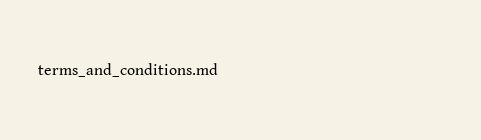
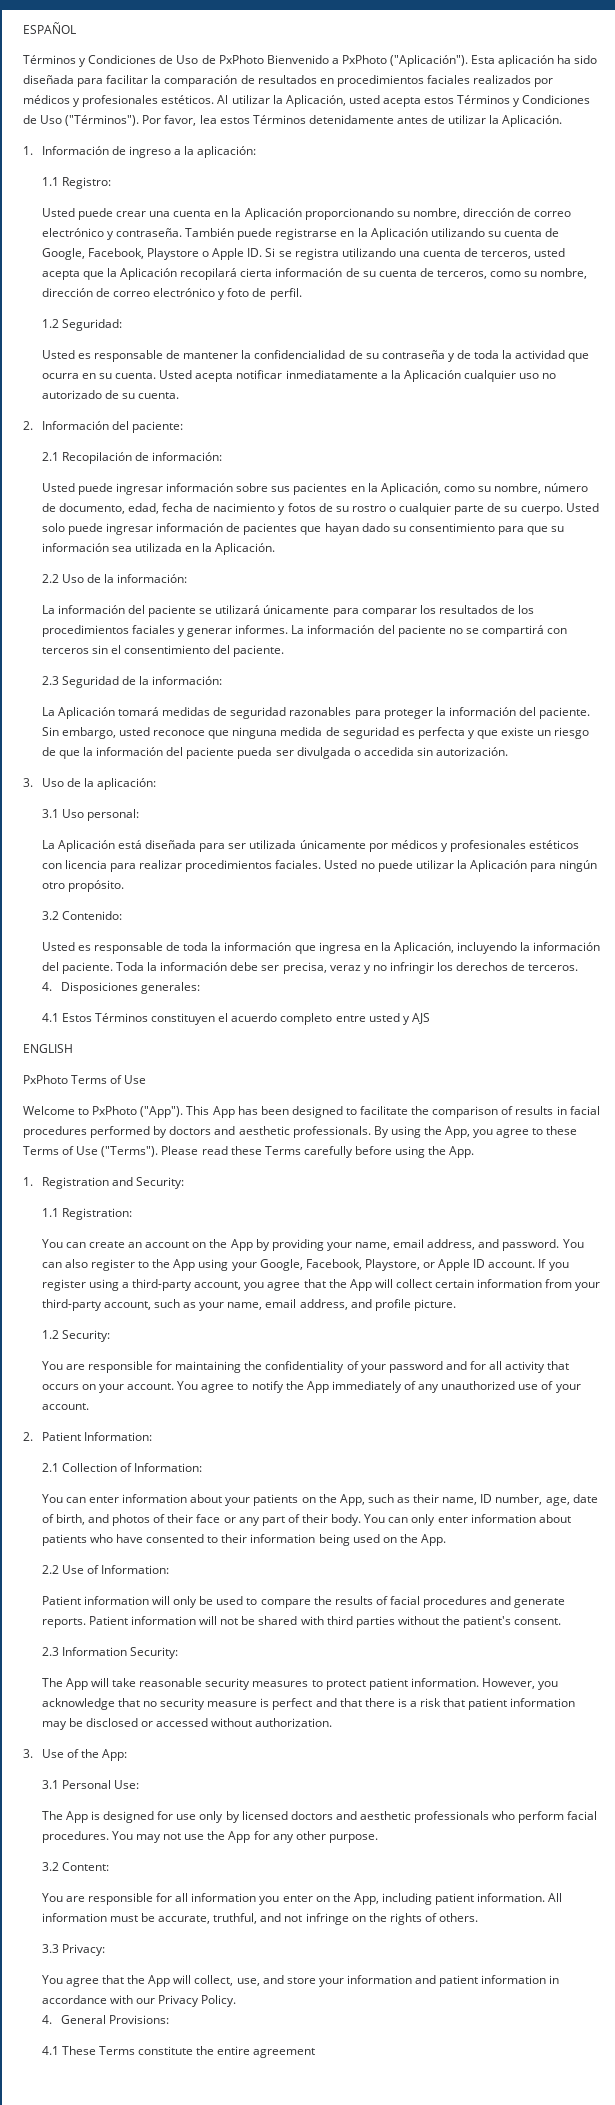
- terms_and_conditions.md
+ ESPAÑOL
+ Términos y Condiciones de Uso de PxPhoto Bienvenido a PxPhoto ("Aplicación"). Esta aplicación ha sido diseñada para facilitar la comparación de resultados en procedimientos faciales realizados por médicos y profesionales estéticos. Al utilizar la Aplicación, usted acepta estos Términos y Condiciones de Uso ("Términos"). Por favor, lea estos Términos detenidamente antes de utilizar la Aplicación.
+ 1. Información de ingreso a la aplicación:
+ 1.1 Registro:
+ Usted puede crear una cuenta en la Aplicación proporcionando su nombre, dirección de correo electrónico y contraseña. También puede registrarse en la Aplicación utilizando su cuenta de Google, Facebook, Playstore o Apple ID. Si se registra utilizando una cuenta de terceros, usted acepta que la Aplicación recopilará cierta información de su cuenta de terceros, como su nombre, dirección de correo electrónico y foto de perfil.
+ 1.2 Seguridad:
+ Usted es responsable de mantener la confidencialidad de su contraseña y de toda la actividad que ocurra en su cuenta. Usted acepta notificar inmediatamente a la Aplicación cualquier uso no autorizado de su cuenta.
+ 2. Información del paciente:
+ 2.1 Recopilación de información:
+ Usted puede ingresar información sobre sus pacientes en la Aplicación, como su nombre, número de documento, edad, fecha de nacimiento y fotos de su rostro o cualquier parte de su cuerpo. Usted solo puede ingresar información de pacientes que hayan dado su consentimiento para que su información sea utilizada en la Aplicación.
+ 2.2 Uso de la información:
+ La información del paciente se utilizará únicamente para comparar los resultados de los procedimientos faciales y generar informes. La información del paciente no se compartirá con terceros sin el consentimiento del paciente.
+ 2.3 Seguridad de la información:
+ La Aplicación tomará medidas de seguridad razonables para proteger la información del paciente. Sin embargo, usted reconoce que ninguna medida de seguridad es perfecta y que existe un riesgo de que la información del paciente pueda ser divulgada o accedida sin autorización.
+ 3. Uso de la aplicación:
+ 3.1 Uso personal:
+ La Aplicación está diseñada para ser utilizada únicamente por médicos y profesionales estéticos con licencia para realizar procedimientos faciales. Usted no puede utilizar la Aplicación para ningún otro propósito.
+ 3.2 Contenido:
+ Usted es responsable de toda la información que ingresa en la Aplicación, incluyendo la información del paciente. Toda la información debe ser precisa, veraz y no infringir los derechos de terceros.
+ 4. Disposiciones generales:
+ 4.1 Estos Términos constituyen el acuerdo completo entre usted y AJS
+ ENGLISH
+ PxPhoto Terms of Use
+ Welcome to PxPhoto ("App"). This App has been designed to facilitate the comparison of results in facial procedures performed by doctors and aesthetic professionals. By using the App, you agree to these Terms of Use ("Terms"). Please read these Terms carefully before using the App.
+ 1. Registration and Security:
+ 1.1 Registration:
+ You can create an account on the App by providing your name, email address, and password. You can also register to the App using your Google, Facebook, Playstore, or Apple ID account. If you register using a third-party account, you agree that the App will collect certain information from your third-party account, such as your name, email address, and profile picture.
+ 1.2 Security:
+ You are responsible for maintaining the confidentiality of your password and for all activity that occurs on your account. You agree to notify the App immediately of any unauthorized use of your account.
+ 2. Patient Information:
+ 2.1 Collection of Information:
+ You can enter information about your patients on the App, such as their name, ID number, age, date of birth, and photos of their face or any part of their body. You can only enter information about patients who have consented to their information being used on the App.
+ 2.2 Use of Information:
+ Patient information will only be used to compare the results of facial procedures and generate reports. Patient information will not be shared with third parties without the patient's consent.
+ 2.3 Information Security:
+ The App will take reasonable security measures to protect patient information. However, you acknowledge that no security measure is perfect and that there is a risk that patient information may be disclosed or accessed without authorization.
+ 3. Use of the App:
+ 3.1 Personal Use:
+ The App is designed for use only by licensed doctors and aesthetic professionals who perform facial procedures. You may not use the App for any other purpose.
+ 3.2 Content:
+ You are responsible for all information you enter on the App, including patient information. All information must be accurate, truthful, and not infringe on the rights of others.
+ 3.3 Privacy:
+ You agree that the App will collect, use, and store your information and patient information in accordance with our Privacy Policy.
+ 4. General Provisions:
+ 4.1 These Terms constitute the entire agreement

